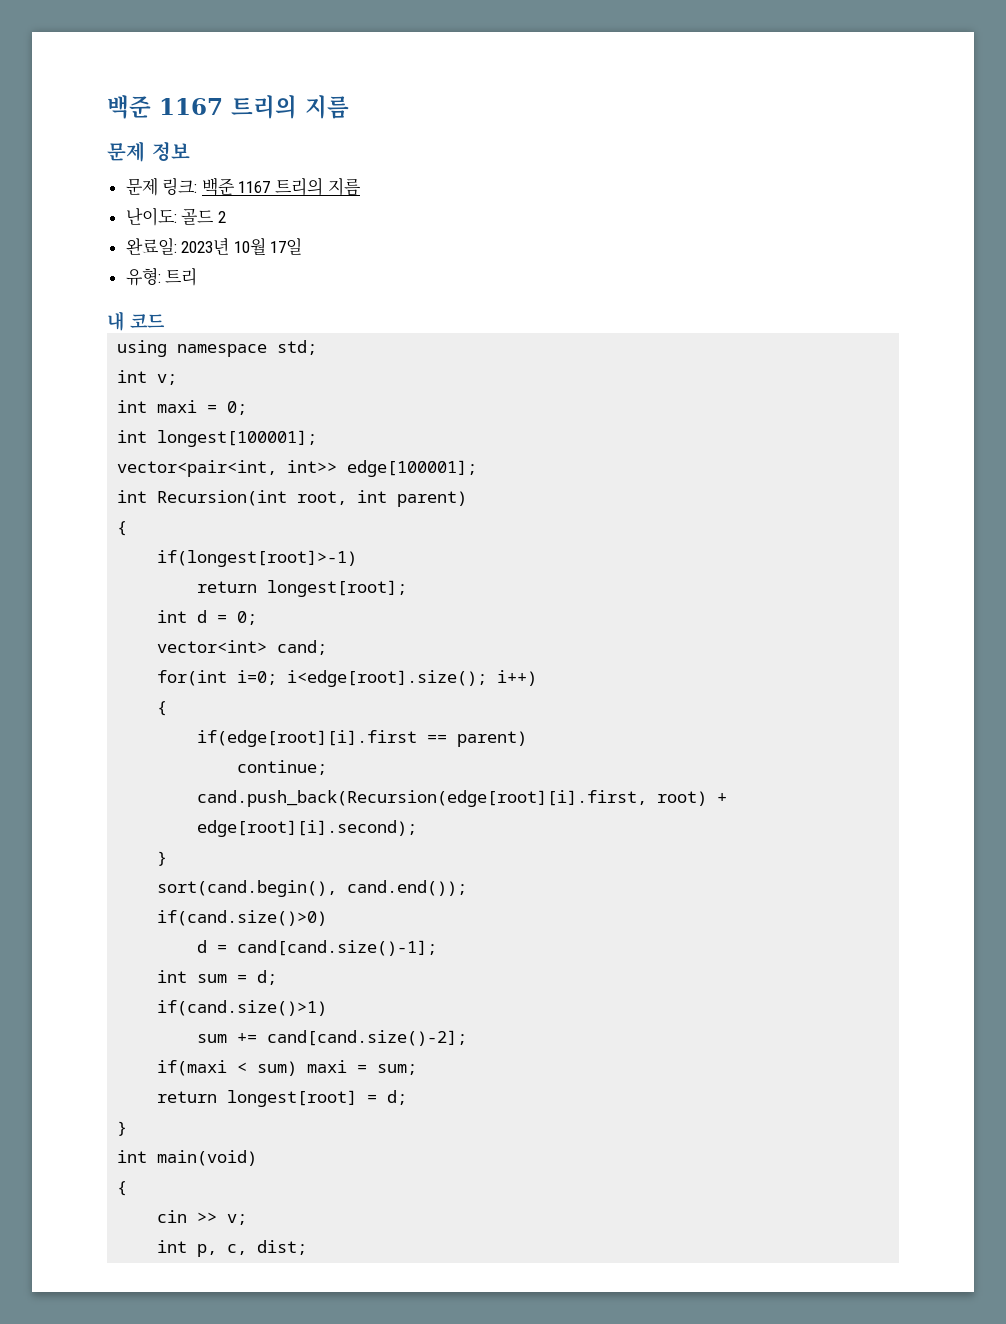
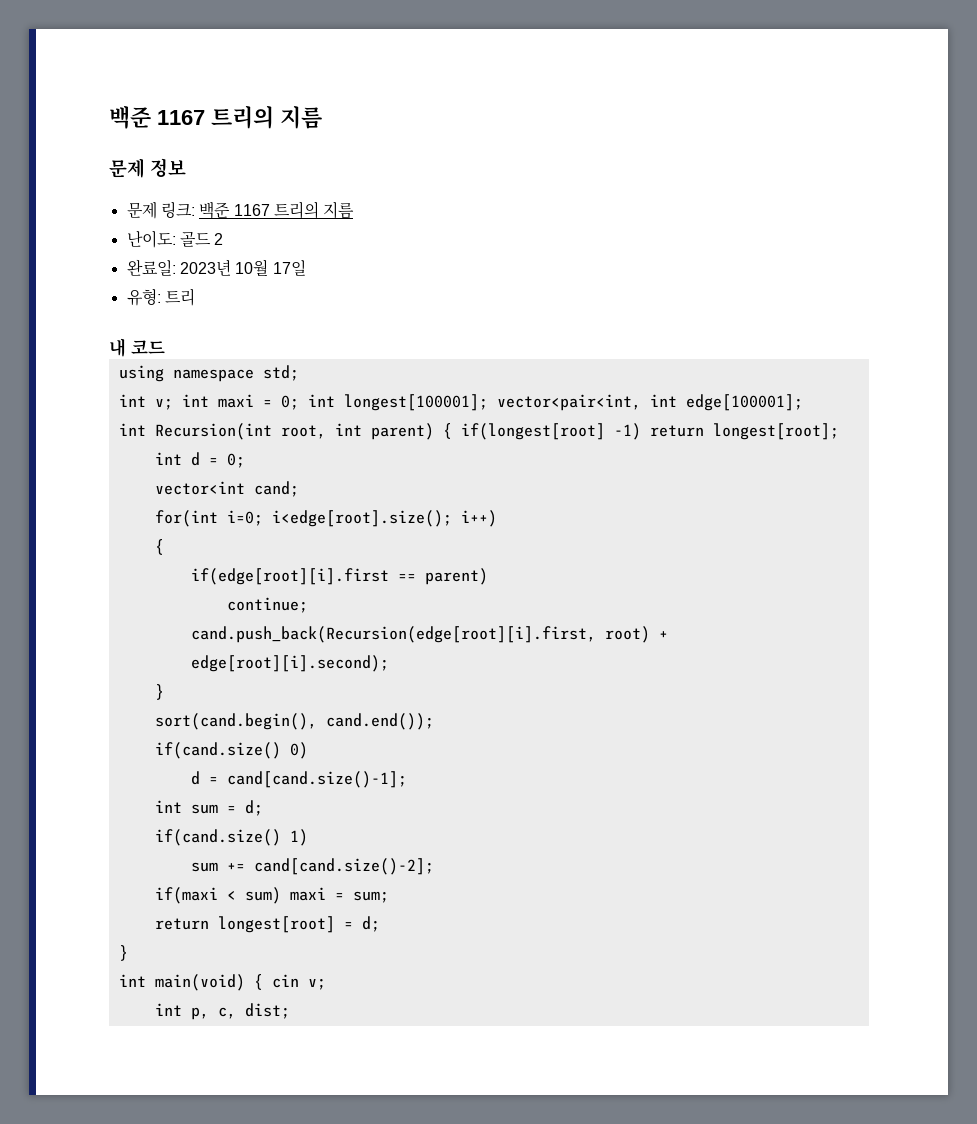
- int v;
- int maxi = 0;
- int longest[100001];
- vector<pair<int, int>> edge[100001];
+ int v; int maxi = 0; int longest[100001]; vector<pair<int, int edge[100001];
- int Recursion(int root, int parent)
- {
- if(longest[root]>-1)
- return longest[root];
+ int Recursion(int root, int parent) { if(longest[root] -1) return longest[root];
- vector<int> cand;
+ vector<int cand;
- if(cand.size()>0)
+ if(cand.size() 0)
- if(cand.size()>1)
+ if(cand.size() 1)
- int main(void)
- {
- cin >> v;
+ int main(void) { cin v;

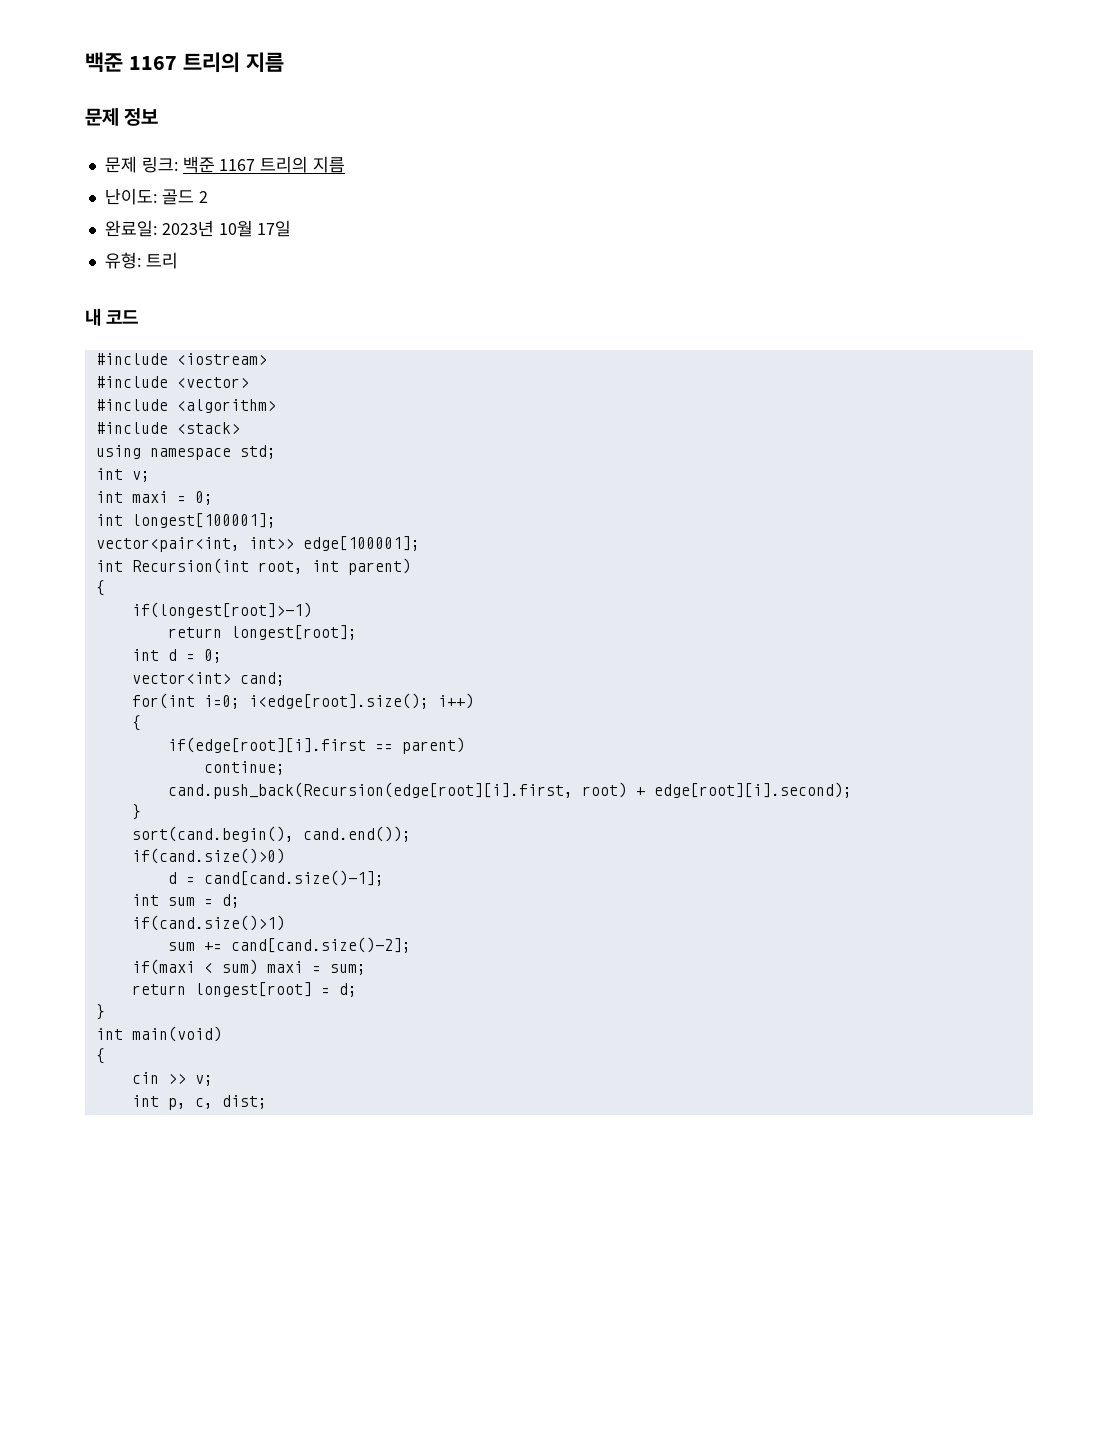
+ #include <iostream>
+ #include <vector>
+ #include <algorithm>
+ #include <stack>
- int v; int maxi = 0; int longest[100001]; vector<pair<int, int edge[100001];
+ int v;
+ int maxi = 0;
+ int longest[100001];
+ vector<pair<int, int>> edge[100001];
- int Recursion(int root, int parent) { if(longest[root] -1) return longest[root];
+ int Recursion(int root, int parent)
+ {
+ if(longest[root]>-1)
+ return longest[root];
- vector<int cand;
+ vector<int> cand;
- if(cand.size() 0)
+ if(cand.size()>0)
- if(cand.size() 1)
+ if(cand.size()>1)
- int main(void) { cin v;
+ int main(void)
+ {
+ cin >> v;

